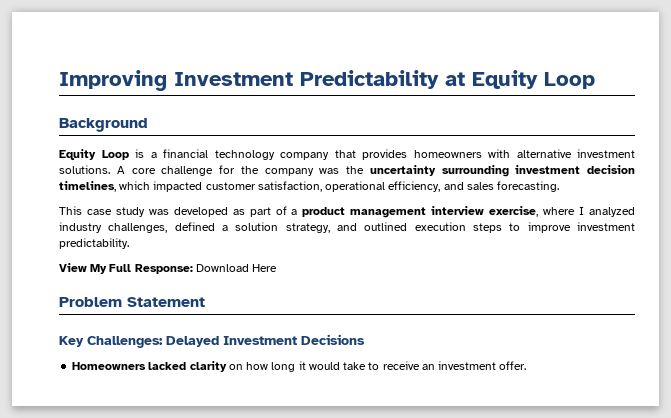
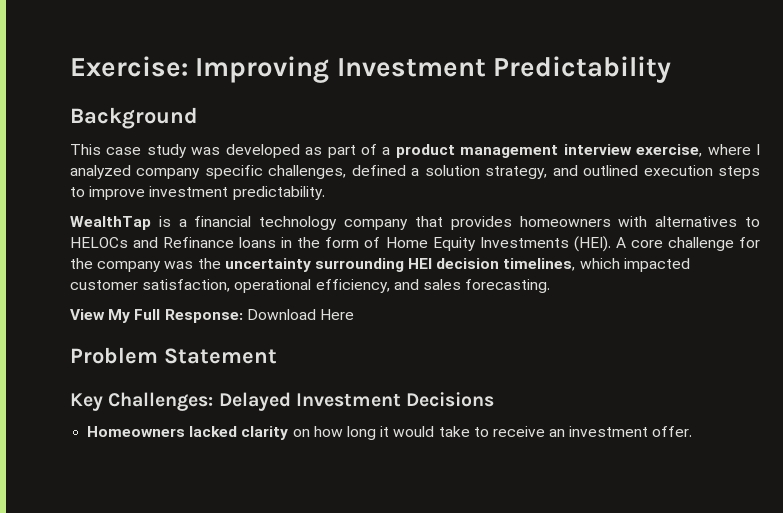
- Improving Investment Predictability at Equity Loop
+ Exercise: Improving Investment Predictability
  Background
- Equity Loop is a financial technology company that provides homeowners with alternative investment solutions. A core challenge for the company was the uncertainty surrounding investment decision timelines, which impacted customer satisfaction, operational efficiency, and sales forecasting.
- This case study was developed as part of a product management interview exercise, where I analyzed industry challenges, defined a solution strategy, and outlined execution steps to improve investment predictability.
+ This case study was developed as part of a product management interview exercise, where I analyzed company specific challenges, defined a solution strategy, and outlined execution steps to improve investment predictability.
+ WealthTap is a financial technology company that provides homeowners with alternatives to HELOCs and Refinance loans in the form of Home Equity Investments (HEI). A core challenge for the company was the uncertainty surrounding HEI decision timelines, which impacted customer satisfaction, operational efficiency, and sales forecasting.

